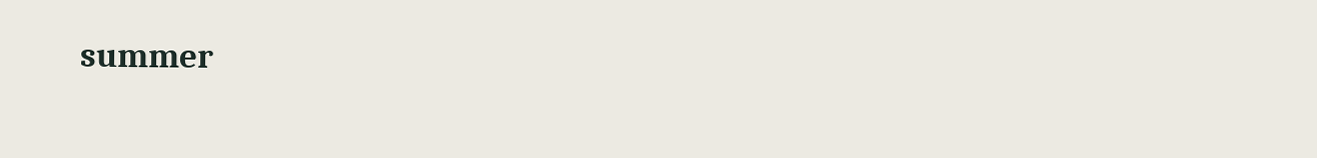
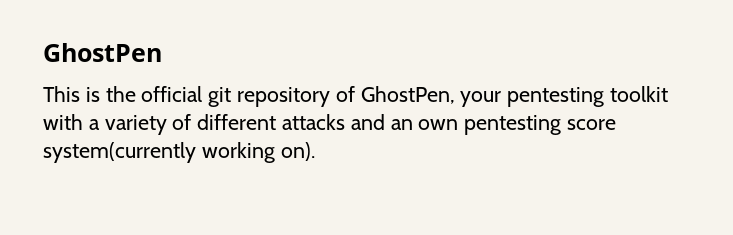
- summer
+ GhostPen
+ This is the official git repository of GhostPen, your pentesting toolkit with a variety of different attacks and an own pentesting score system(currently working on).

